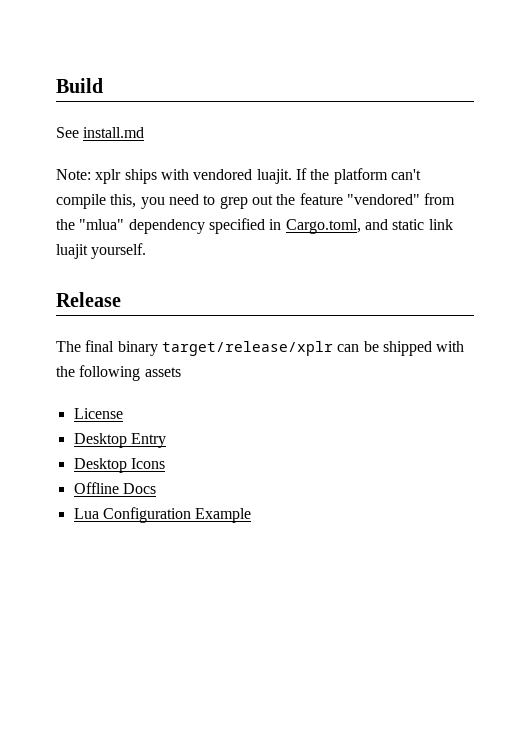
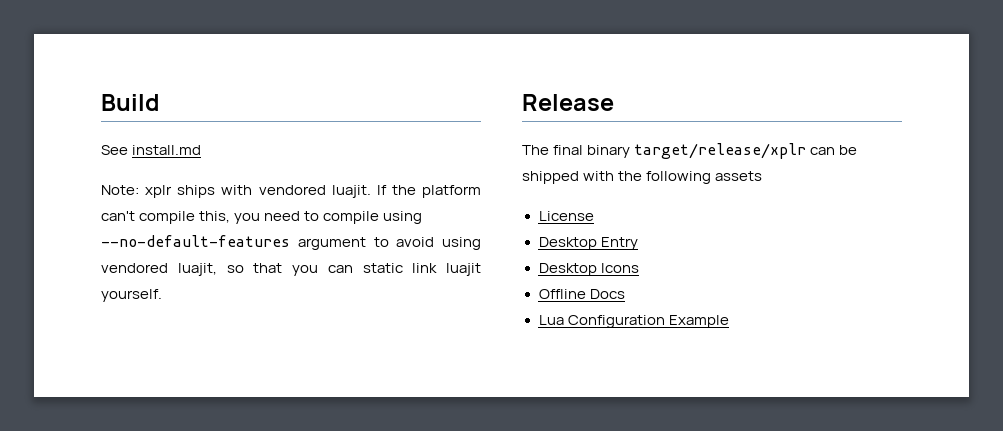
- If the platform can't compile this, you need to grep out the feature "vendored" from the "mlua" dependency specified in Cargo.toml, and static link luajit yourself.
+ If the platform can't compile this, you need to compile using --no-default-features argument to avoid using vendored luajit, so that you can static link luajit yourself.

